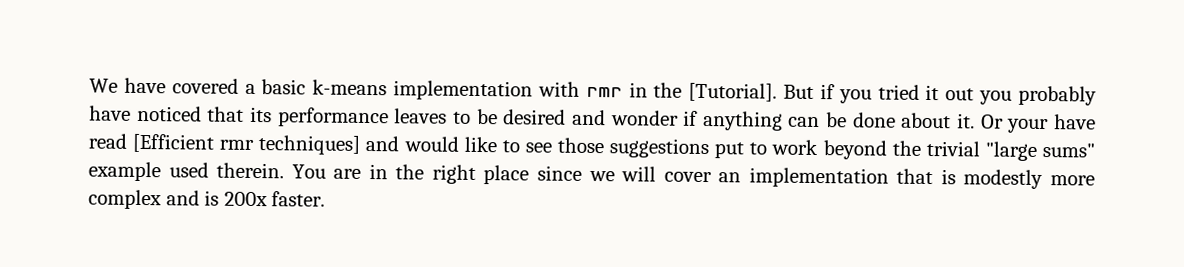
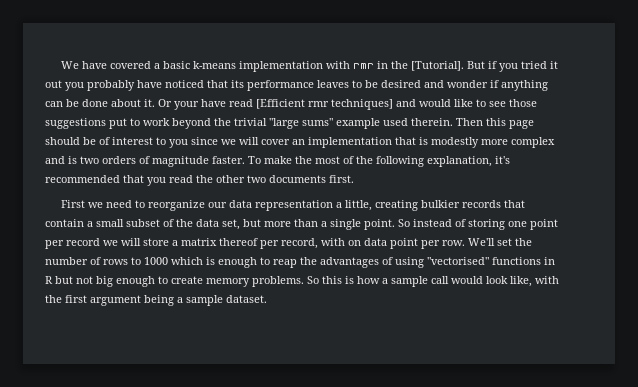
- You are in the right place since we will cover an implementation that is modestly more complex and is 200x faster.
+ Then this page should be of interest to you since we will cover an implementation that is modestly more complex and is two orders of magnitude faster. To make the most of the following explanation, it's recommended that you read the other two documents first.
+ First we need to reorganize our data representation a little, creating bulkier records that contain a small subset of the data set, but more than a single point. So instead of storing one point per record we will store a matrix thereof per record, with on data point per row. We'll set the number of rows to 1000 which is enough to reap the advantages of using "vectorised" functions in R but not big enough to create memory problems. So this is how a sample call would look like, with the first argument being a sample dataset.

